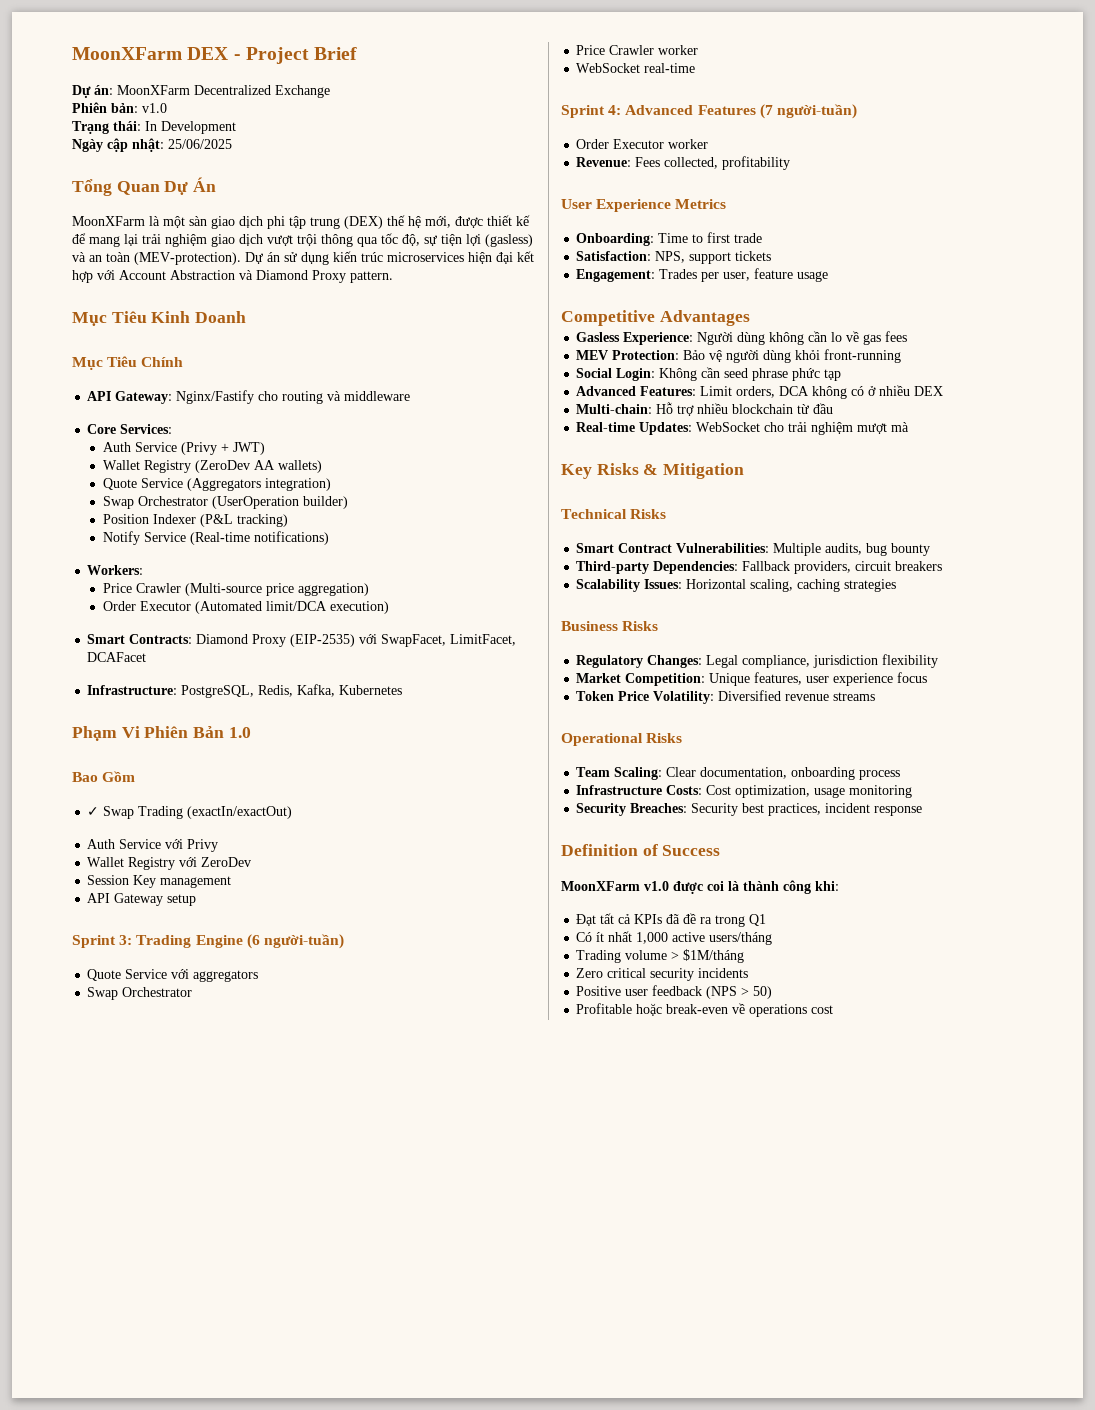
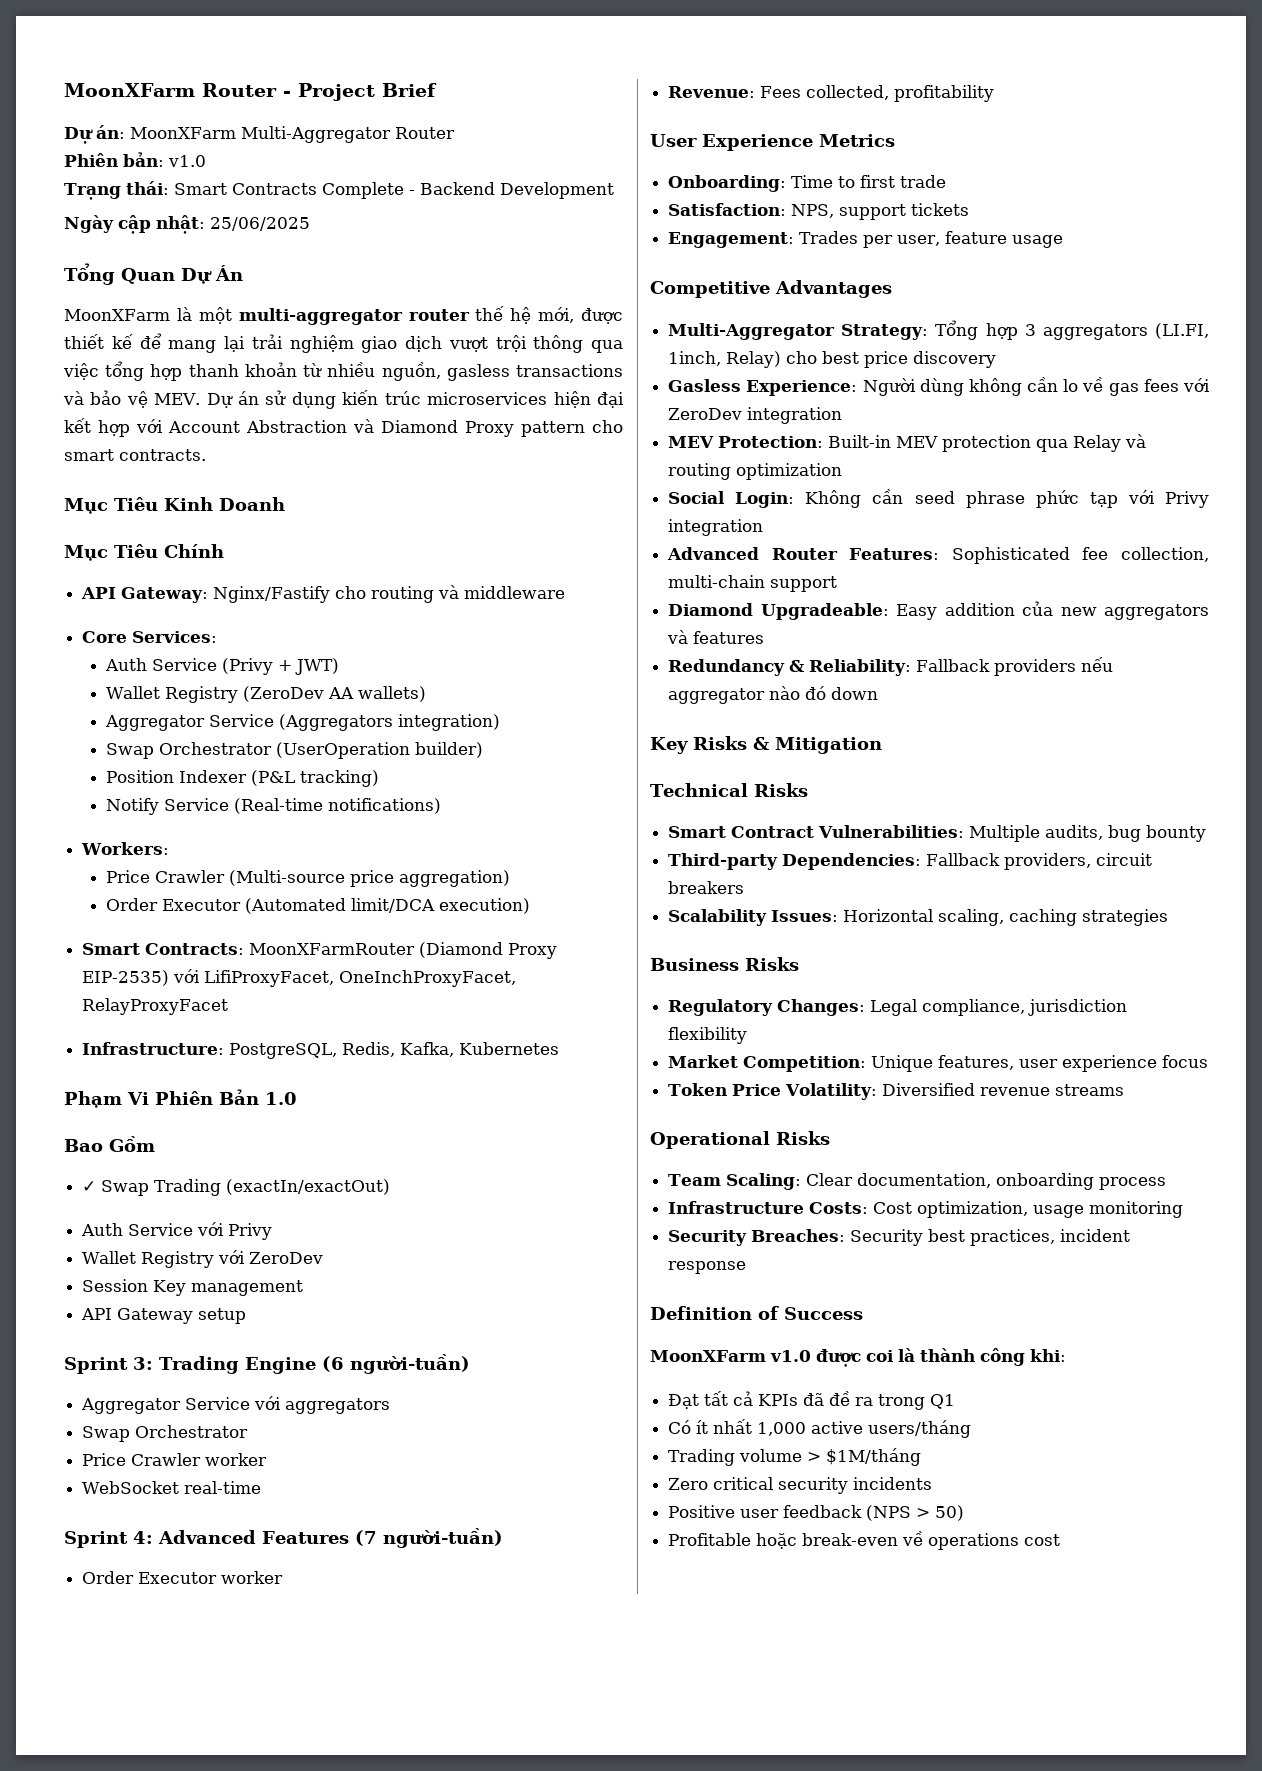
- MoonXFarm DEX - Project Brief
+ MoonXFarm Router - Project Brief
- Dự án: MoonXFarm Decentralized Exchange
+ Dự án: MoonXFarm Multi-Aggregator Router
- Trạng thái: In Development
+ Trạng thái: Smart Contracts Complete - Backend Development
- MoonXFarm là một sàn giao dịch phi tập trung (DEX) thế hệ mới, được thiết kế để mang lại trải nghiệm giao dịch vượt trội thông qua tốc độ, sự tiện lợi (gasless) và an toàn (MEV-protection). Dự án sử dụng kiến trúc microservices hiện đại kết hợp với Account Abstraction và Diamond Proxy pattern.
+ MoonXFarm là một multi-aggregator router thế hệ mới, được thiết kế để mang lại trải nghiệm giao dịch vượt trội thông qua việc tổng hợp thanh khoản từ nhiều nguồn, gasless transactions và bảo vệ MEV. Dự án sử dụng kiến trúc microservices hiện đại kết hợp với Account Abstraction và Diamond Proxy pattern cho smart contracts.
- Quote Service (Aggregators integration)
+ Aggregator Service (Aggregators integration)
- Smart Contracts: Diamond Proxy (EIP-2535) với SwapFacet, LimitFacet, DCAFacet
+ Smart Contracts: MoonXFarmRouter (Diamond Proxy EIP-2535) với LifiProxyFacet, OneInchProxyFacet, RelayProxyFacet
- Quote Service với aggregators
+ Aggregator Service với aggregators
+ Multi-Aggregator Strategy: Tổng hợp 3 aggregators (LI.FI, 1inch, Relay) cho best price discovery
- Gasless Experience: Người dùng không cần lo về gas fees
+ Gasless Experience: Người dùng không cần lo về gas fees với ZeroDev integration
- MEV Protection: Bảo vệ người dùng khỏi front-running
+ MEV Protection: Built-in MEV protection qua Relay và routing optimization
- Social Login: Không cần seed phrase phức tạp
- Advanced Features: Limit orders, DCA không có ở nhiều DEX
- Multi-chain: Hỗ trợ nhiều blockchain từ đầu
- Real-time Updates: WebSocket cho trải nghiệm mượt mà
+ Social Login: Không cần seed phrase phức tạp với Privy integration
+ Advanced Router Features: Sophisticated fee collection, multi-chain support
+ Diamond Upgradeable: Easy addition của new aggregators và features
+ Redundancy & Reliability: Fallback providers nếu aggregator nào đó down

